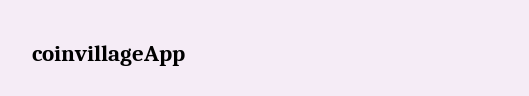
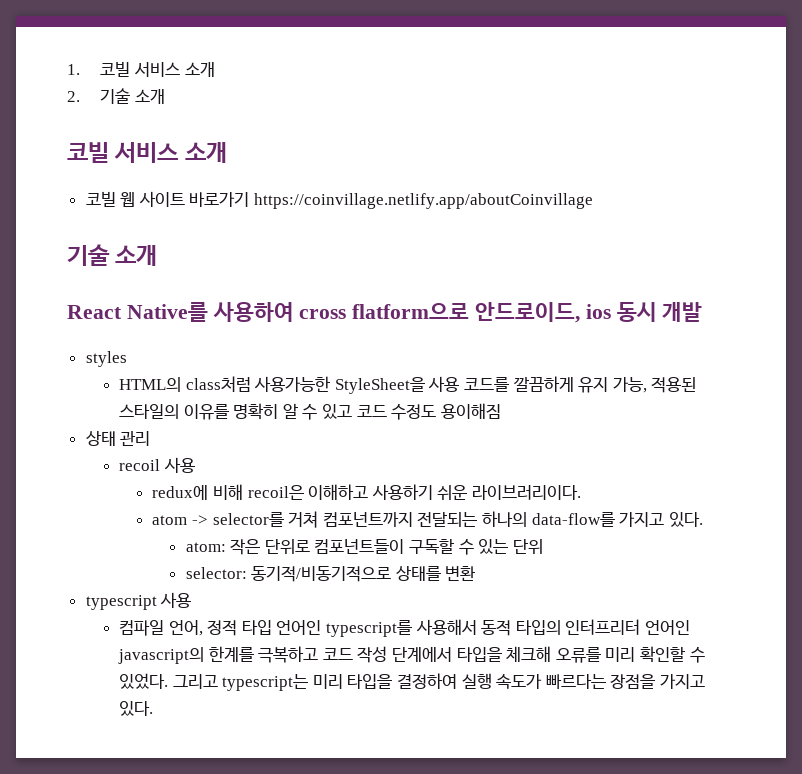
- coinvillageApp
+ 1. 코빌 서비스 소개
+ 2. 기술 소개
+ 코빌 서비스 소개
+ 코빌 웹 사이트 바로가기 https://coinvillage.netlify.app/aboutCoinvillage
+ 기술 소개
+ React Native를 사용하여 cross flatform으로 안드로이드, ios 동시 개발
+ styles
+ HTML의 class처럼 사용가능한 StyleSheet을 사용 코드를 깔끔하게 유지 가능, 적용된 스타일의 이유를 명확히 알 수 있고 코드 수정도 용이해짐
+ 상태 관리
+ recoil 사용
+ redux에 비해 recoil은 이해하고 사용하기 쉬운 라이브러리이다.
+ atom -> selector를 거쳐 컴포넌트까지 전달되는 하나의 data-flow를 가지고 있다.
+ atom: 작은 단위로 컴포넌트들이 구독할 수 있는 단위
+ selector: 동기적/비동기적으로 상태를 변환
+ typescript 사용
+ 컴파일 언어, 정적 타입 언어인 typescript를 사용해서 동적 타입의 인터프리터 언어인 javascript의 한계를 극복하고 코드 작성 단계에서 타입을 체크해 오류를 미리 확인할 수 있었다. 그리고 typescript는 미리 타입을 결정하여 실행 속도가 빠르다는 장점을 가지고 있다.

